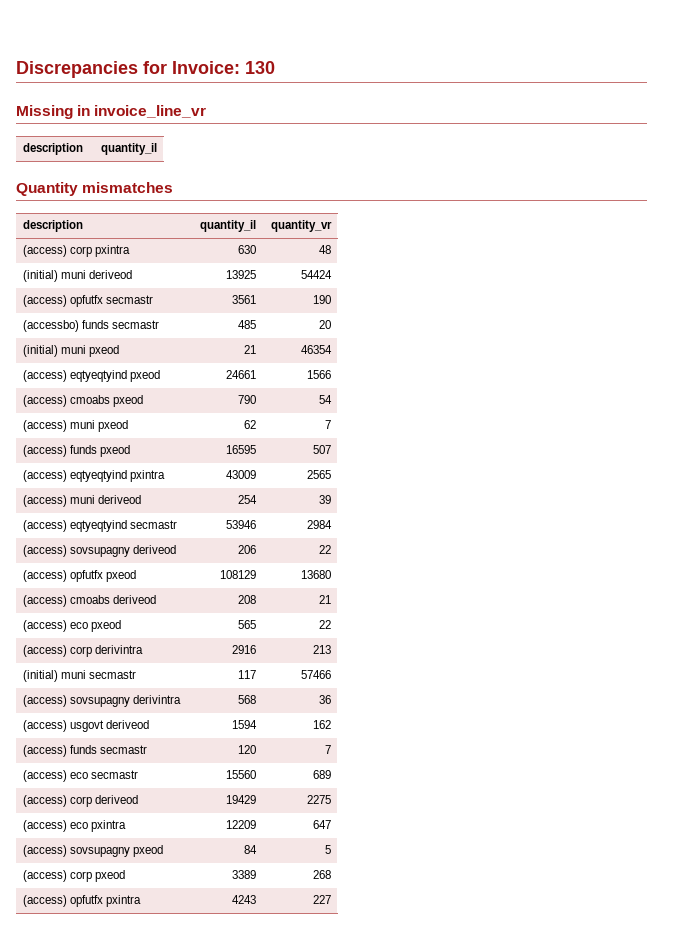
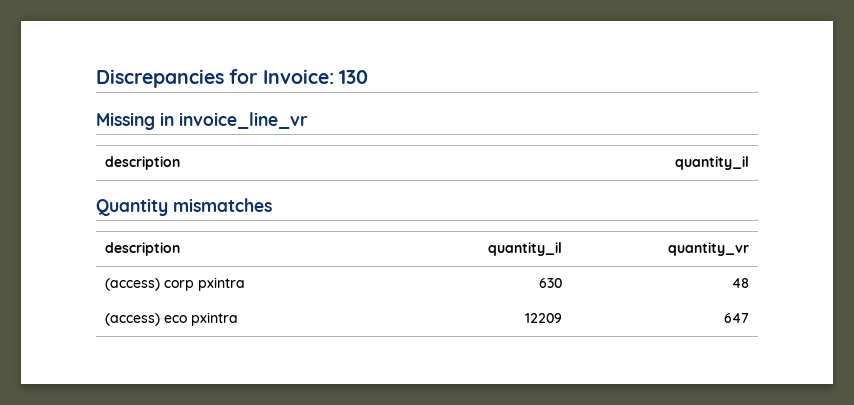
- (initial) muni deriveod | 13925 | 54424
- (access) opfutfx secmastr | 3561 | 190
- (accessbo) funds secmastr | 485 | 20
- (initial) muni pxeod | 21 | 46354
- (access) eqtyeqtyind pxeod | 24661 | 1566
- (access) cmoabs pxeod | 790 | 54
- (access) muni pxeod | 62 | 7
- (access) funds pxeod | 16595 | 507
- (access) eqtyeqtyind pxintra | 43009 | 2565
- (access) muni deriveod | 254 | 39
- (access) eqtyeqtyind secmastr | 53946 | 2984
- (access) sovsupagny deriveod | 206 | 22
- (access) opfutfx pxeod | 108129 | 13680
- (access) cmoabs deriveod | 208 | 21
- (access) eco pxeod | 565 | 22
- (access) corp derivintra | 2916 | 213
- (initial) muni secmastr | 117 | 57466
- (access) sovsupagny derivintra | 568 | 36
- (access) usgovt deriveod | 1594 | 162
- (access) funds secmastr | 120 | 7
- (access) eco secmastr | 15560 | 689
- (access) corp deriveod | 19429 | 2275
- (access) sovsupagny pxeod | 84 | 5
- (access) corp pxeod | 3389 | 268
- (access) opfutfx pxintra | 4243 | 227

